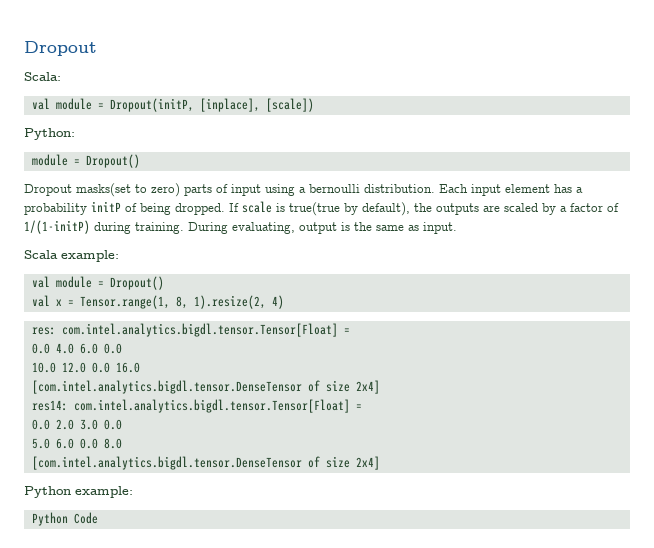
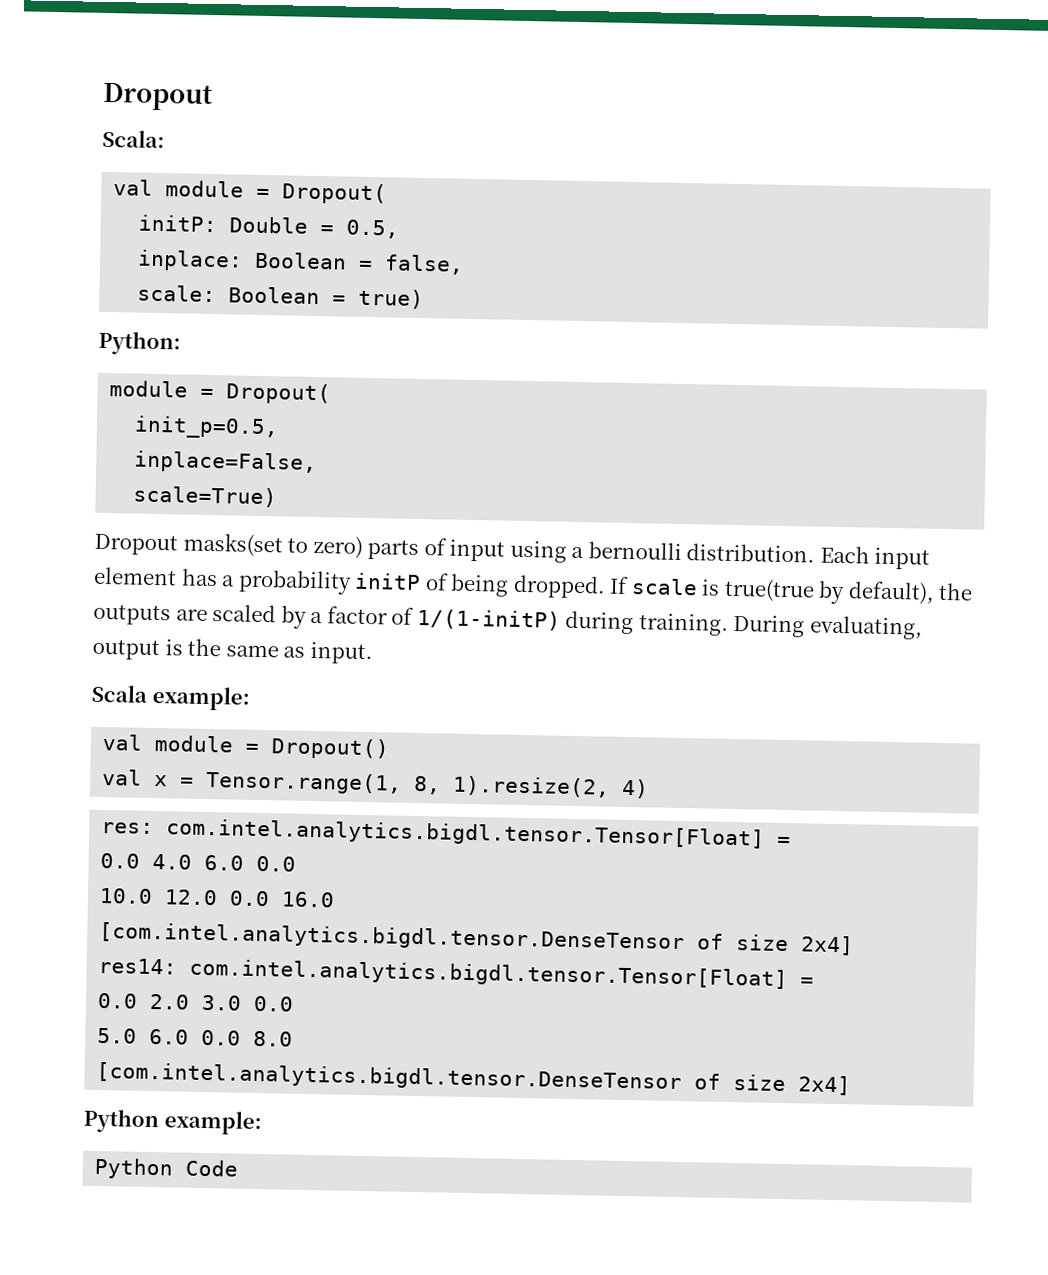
- val module = Dropout(initP, [inplace], [scale])
+ val module = Dropout(
+ initP: Double = 0.5,
+ inplace: Boolean = false,
+ scale: Boolean = true)
  Python:
- module = Dropout()
+ module = Dropout(
+ init_p=0.5,
+ inplace=False,
+ scale=True)

